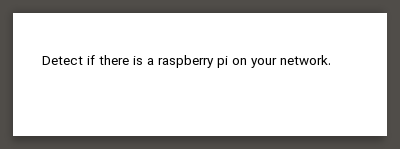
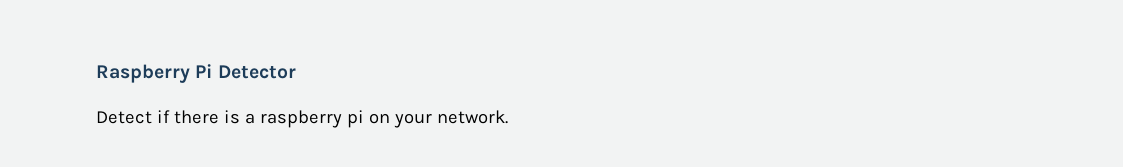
+ Raspberry Pi Detector

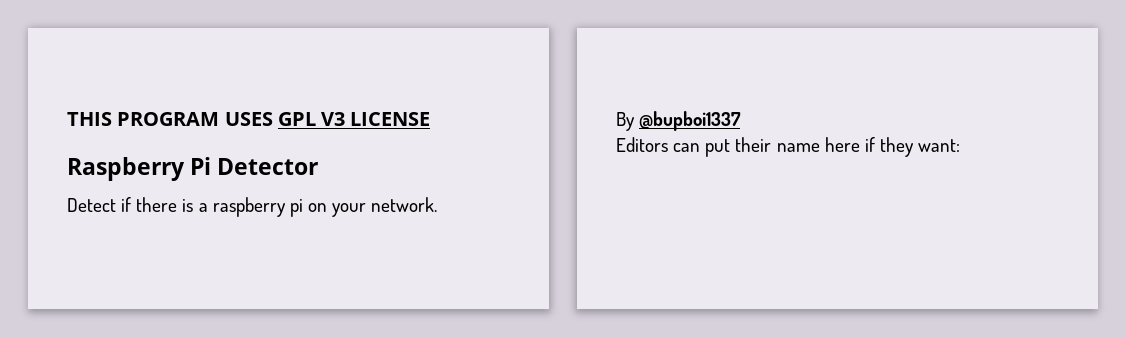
+ THIS PROGRAM USES GPL V3 LICENSE
+ By @bupboi1337
+ Editors can put their name here if they want:

